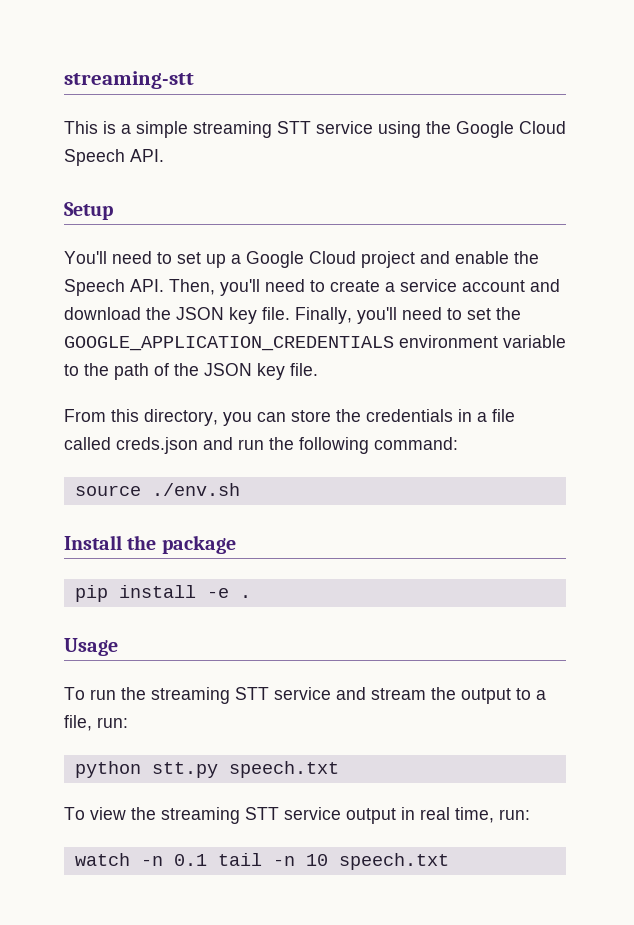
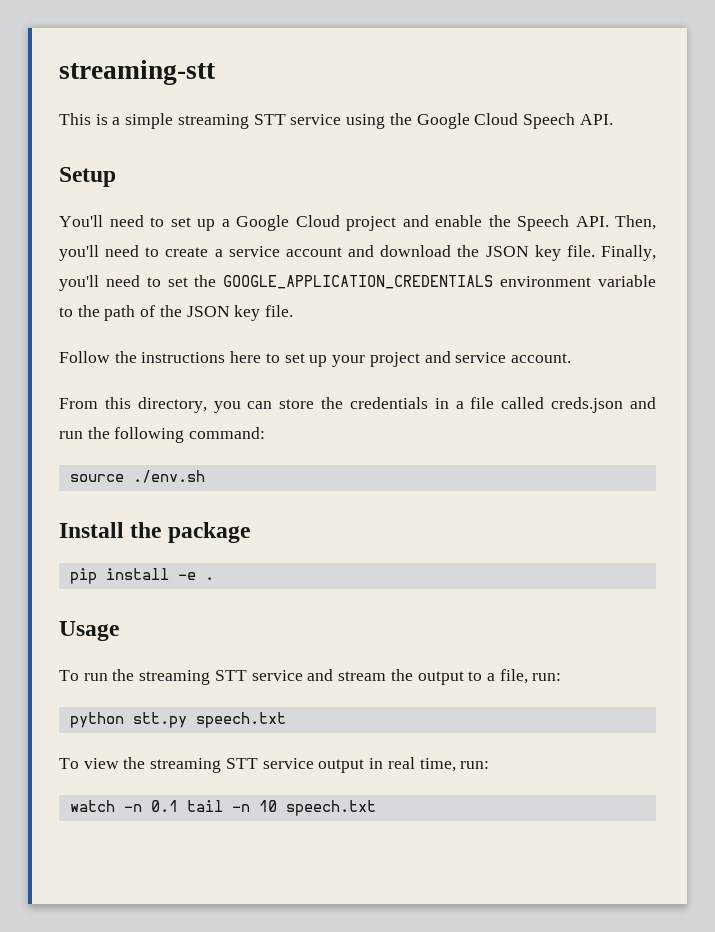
+ Follow the instructions here to set up your project and service account.

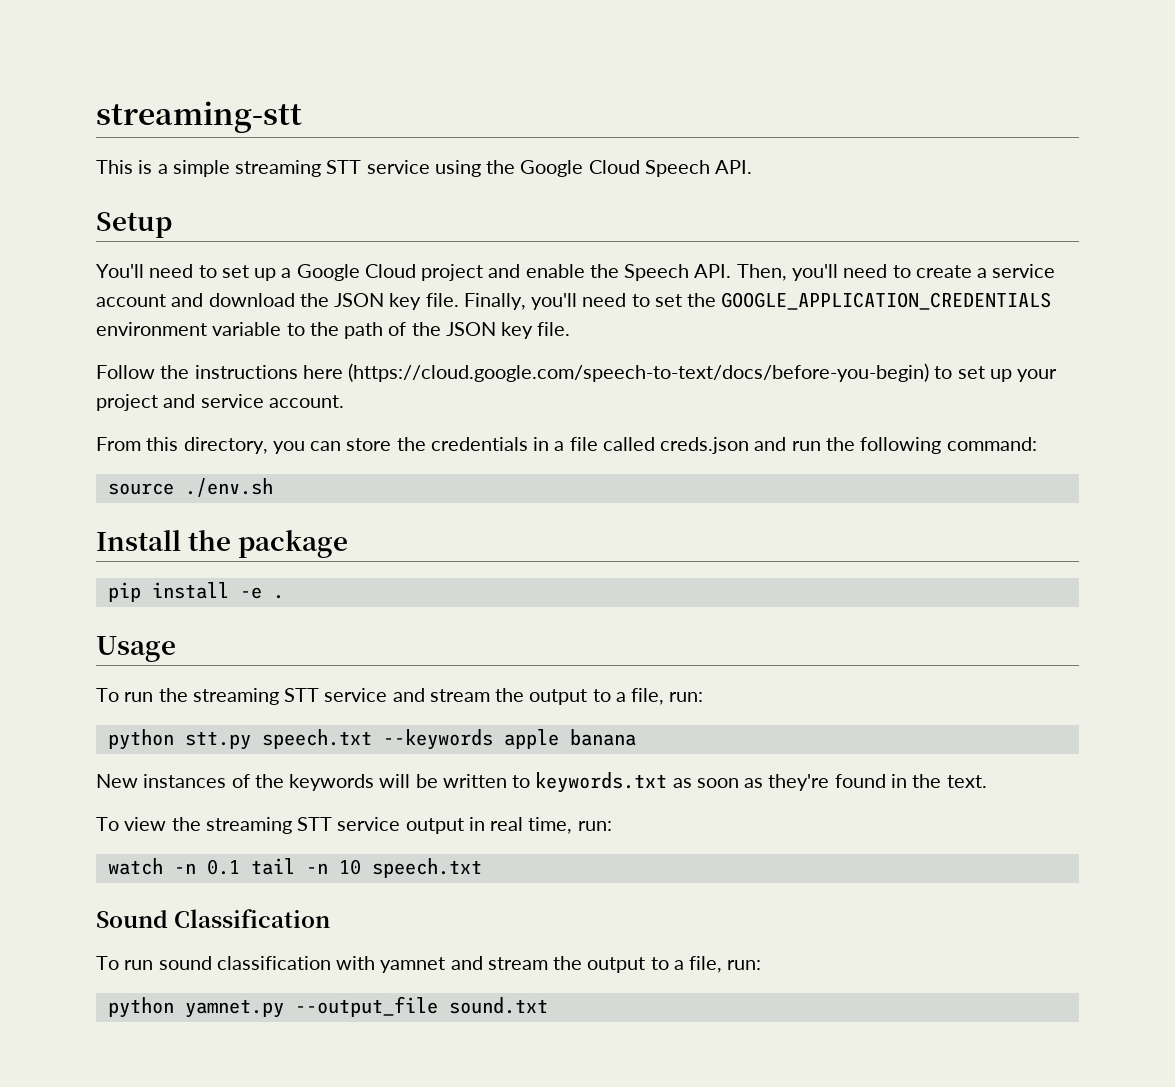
- Follow the instructions here to set up your project and service account.
+ Follow the instructions here (https://cloud.google.com/speech-to-text/docs/before-you-begin) to set up your project and service account.
- python stt.py speech.txt
+ python stt.py speech.txt --keywords apple banana
+ New instances of the keywords will be written to keywords.txt as soon as they're found in the text.
+ Sound Classification
+ To run sound classification with yamnet and stream the output to a file, run:
+ python yamnet.py --output_file sound.txt

